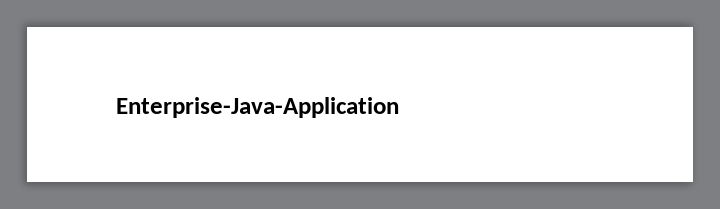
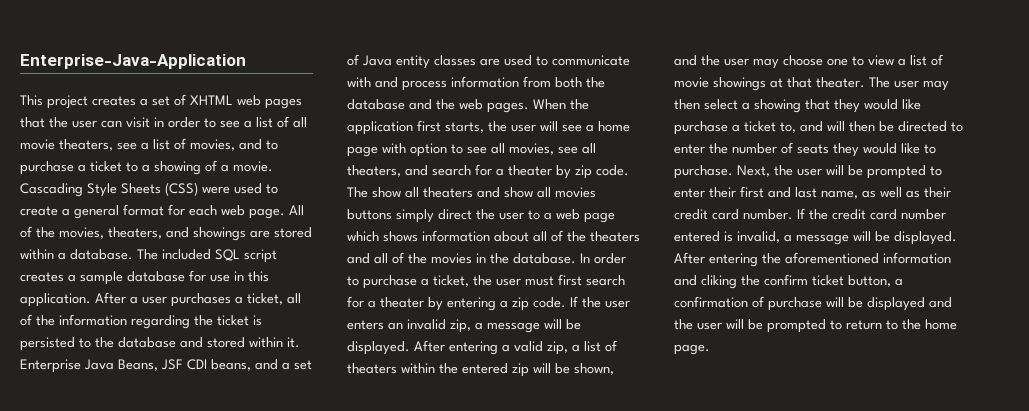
+ This project creates a set of XHTML web pages that the user can visit in order to see a list of all movie theaters, see a list of movies, and to purchase a ticket to a showing of a movie. Cascading Style Sheets (CSS) were used to create a general format for each web page. All of the movies, theaters, and showings are stored within a database. The included SQL script creates a sample database for use in this application. After a user purchases a ticket, all of the information regarding the ticket is persisted to the database and stored within it. Enterprise Java Beans, JSF CDI beans, and a set of Java entity classes are used to communicate with and process information from both the database and the web pages. When the application first starts, the user will see a home page with option to see all movies, see all theaters, and search for a theater by zip code. The show all theaters and show all movies buttons simply direct the user to a web page which shows information about all of the theaters and all of the movies in the database. In order to purchase a ticket, the user must first search for a theater by entering a zip code. If the user enters an invalid zip, a message will be displayed. After entering a valid zip, a list of theaters within the entered zip will be shown, and the user may choose one to view a list of movie showings at that theater. The user may then select a showing that they would like purchase a ticket to, and will then be directed to enter the number of seats they would like to purchase. Next, the user will be prompted to enter their first and last name, as well as their credit card number. If the credit card number entered is invalid, a message will be displayed. After entering the aforementioned information and cliking the confirm ticket button, a confirmation of purchase will be displayed and the user will be prompted to return to the home page.

